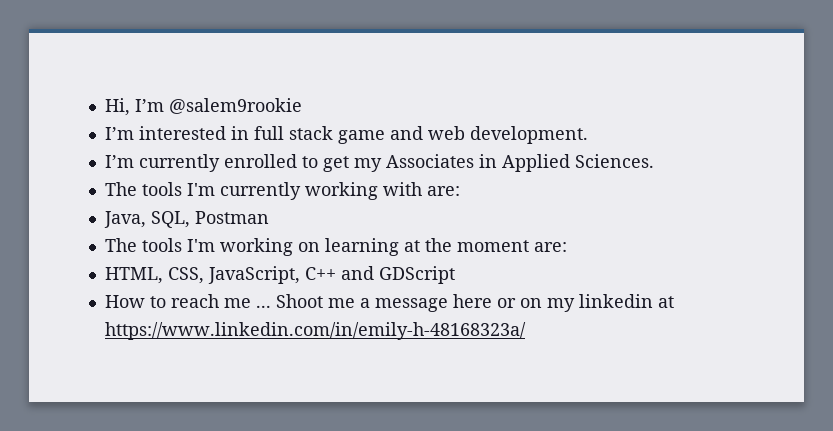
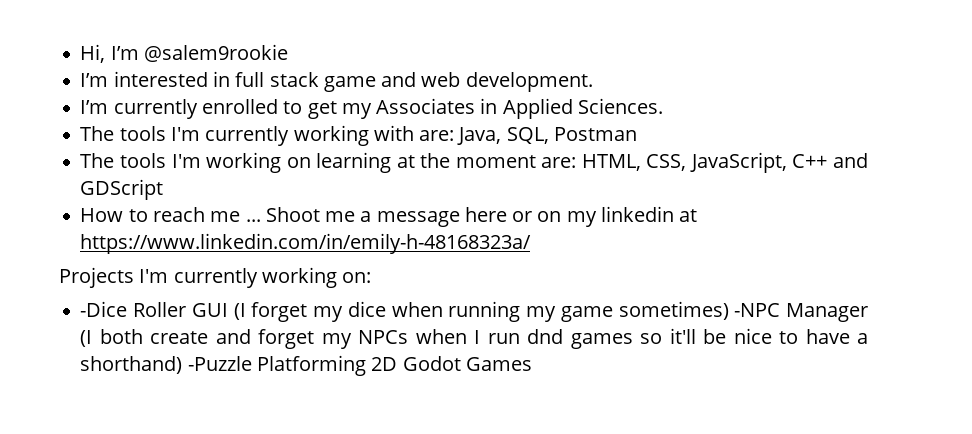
- The tools I'm currently working with are:
- Java, SQL, Postman
+ The tools I'm currently working with are: Java, SQL, Postman
- The tools I'm working on learning at the moment are:
- HTML, CSS, JavaScript, C++ and GDScript
+ The tools I'm working on learning at the moment are: HTML, CSS, JavaScript, C++ and GDScript
+ Projects I'm currently working on:
+ -Dice Roller GUI (I forget my dice when running my game sometimes) -NPC Manager (I both create and forget my NPCs when I run dnd games so it'll be nice to have a shorthand) -Puzzle Platforming 2D Godot Games

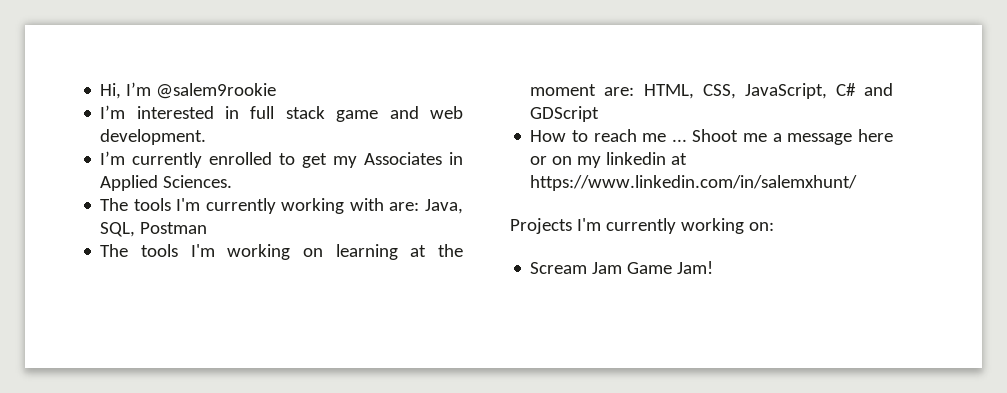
- The tools I'm working on learning at the moment are: HTML, CSS, JavaScript, C++ and GDScript
+ The tools I'm working on learning at the moment are: HTML, CSS, JavaScript, C# and GDScript
- Shoot me a message here or on my linkedin at https://www.linkedin.com/in/emily-h-48168323a/
+ Shoot me a message here or on my linkedin at https://www.linkedin.com/in/salemxhunt/
- -Dice Roller GUI (I forget my dice when running my game sometimes) -NPC Manager (I both create and forget my NPCs when I run dnd games so it'll be nice to have a shorthand) -Puzzle Platforming 2D Godot Games
+ Scream Jam Game Jam!

